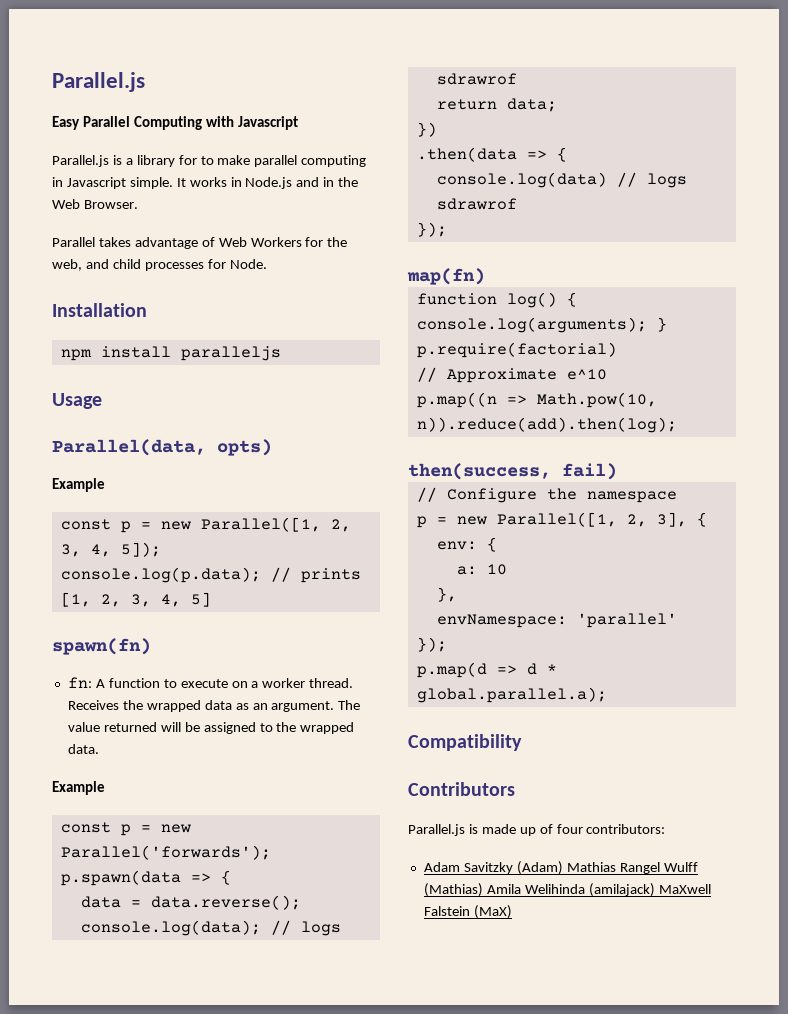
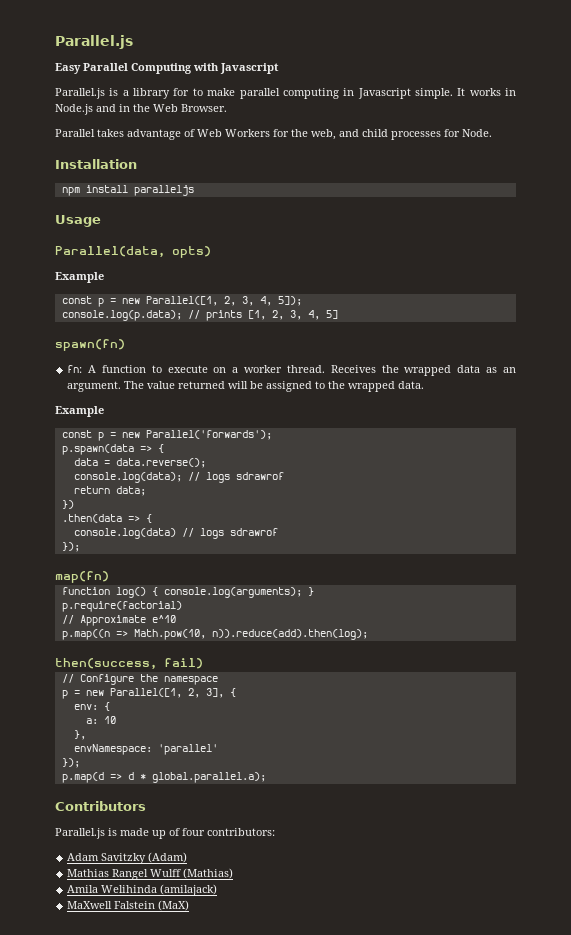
- Compatibility
- Adam Savitzky (Adam) Mathias Rangel Wulff (Mathias) Amila Welihinda (amilajack) MaXwell Falstein (MaX)
+ Adam Savitzky (Adam)
+ Mathias Rangel Wulff (Mathias)
+ Amila Welihinda (amilajack)
+ MaXwell Falstein (MaX)

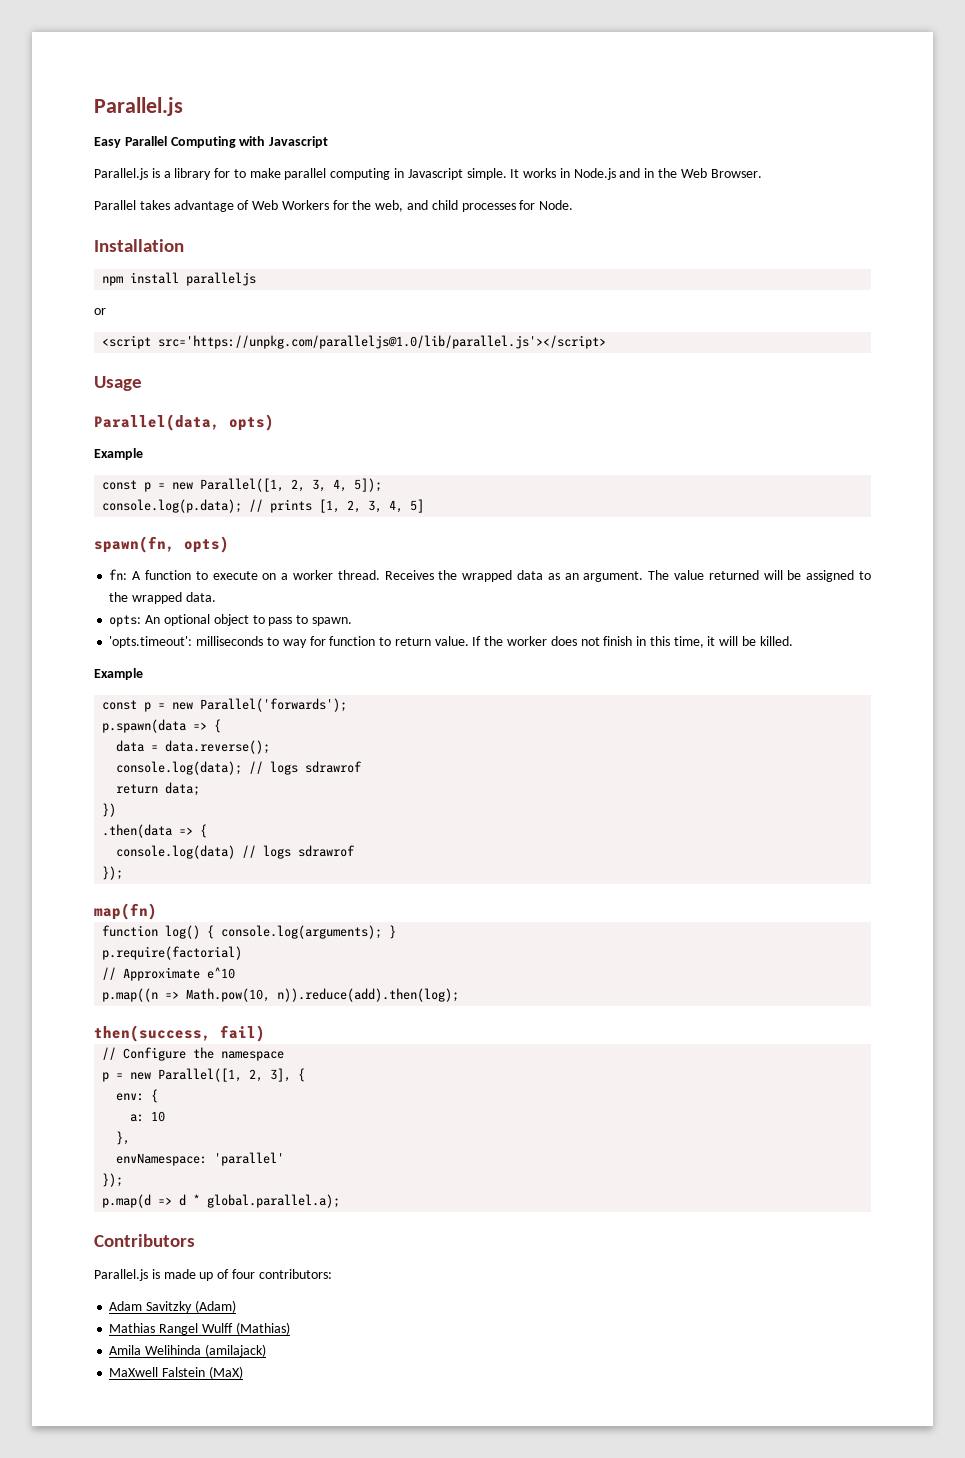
+ or
+ <script src='https://unpkg.com/paralleljs@1.0/lib/parallel.js'></script>
- spawn(fn)
+ spawn(fn, opts)
+ opts: An optional object to pass to spawn.
+ 'opts.timeout': milliseconds to way for function to return value. If the worker does not finish in this time, it will be killed.

